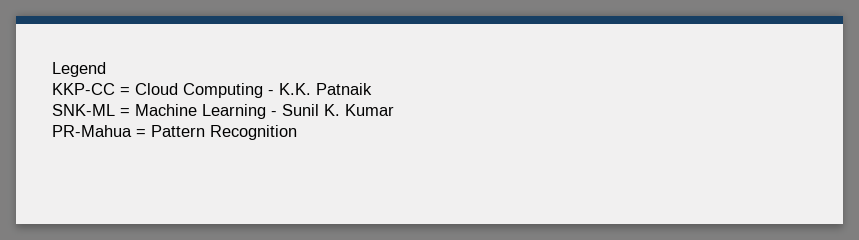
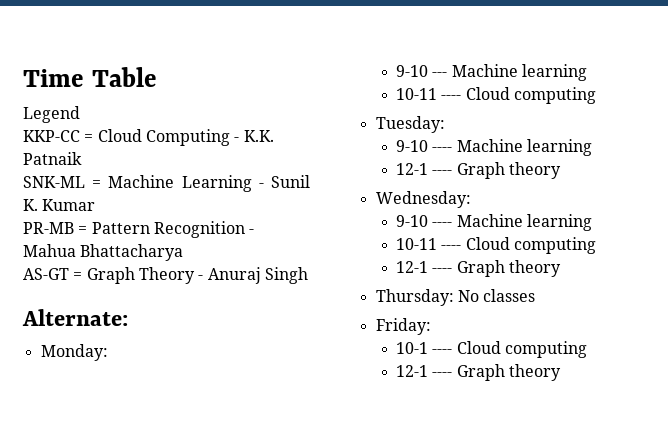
+ Time Table
- PR-Mahua = Pattern Recognition
+ PR-MB = Pattern Recognition - Mahua Bhattacharya
+ AS-GT = Graph Theory - Anuraj Singh
+ Alternate:
+ Monday:
+ 9-10 --- Machine learning
+ 10-11 ---- Cloud computing
+ Tuesday:
+ 9-10 ---- Machine learning
+ 12-1 ---- Graph theory
+ Wednesday:
+ 9-10 ---- Machine learning
+ 10-11 ---- Cloud computing
+ 12-1 ---- Graph theory
+ Thursday: No classes
+ Friday:
+ 10-1 ---- Cloud computing
+ 12-1 ---- Graph theory

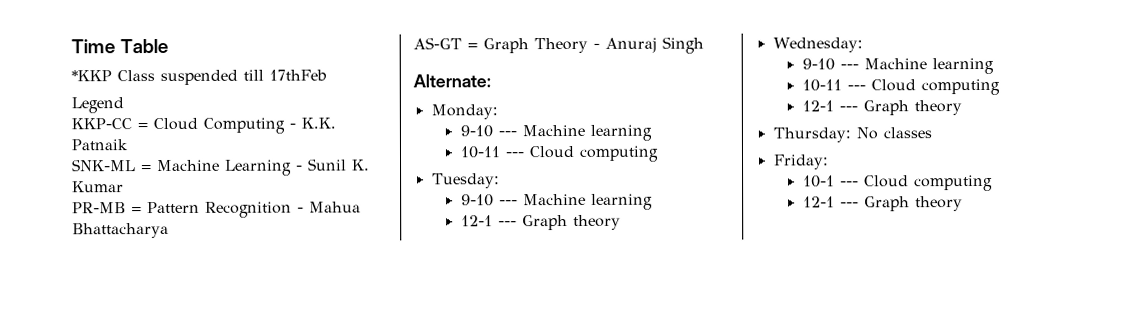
+ *KKP Class suspended till 17thFeb
  Monday:
  9-10 --- Machine learning
- 10-11 ---- Cloud computing
+ 10-11 --- Cloud computing
  Tuesday:
- 9-10 ---- Machine learning
- 12-1 ---- Graph theory
+ 9-10 --- Machine learning
+ 12-1 --- Graph theory
  Wednesday:
- 9-10 ---- Machine learning
- 10-11 ---- Cloud computing
- 12-1 ---- Graph theory
+ 9-10 --- Machine learning
+ 10-11 --- Cloud computing
+ 12-1 --- Graph theory
- 10-1 ---- Cloud computing
- 12-1 ---- Graph theory
+ 10-1 --- Cloud computing
+ 12-1 --- Graph theory

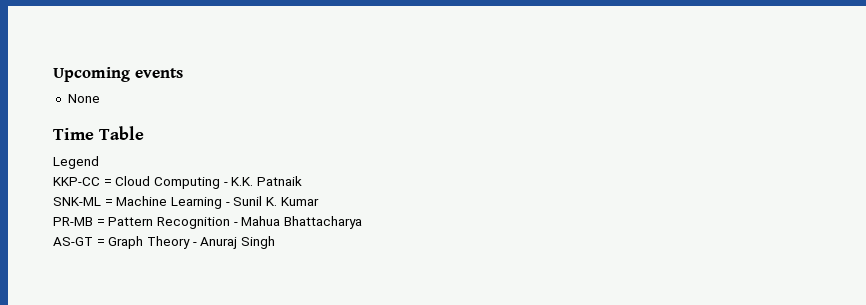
+ Upcoming events
+ None
- *KKP Class suspended till 17thFeb
- Alternate:
- Monday:
- 9-10 --- Machine learning
- 10-11 --- Cloud computing
- Tuesday:
- 9-10 --- Machine learning
- 12-1 --- Graph theory
- Wednesday:
- 9-10 --- Machine learning
- 10-11 --- Cloud computing
- 12-1 --- Graph theory
- Thursday: No classes
- Friday:
- 10-1 --- Cloud computing
- 12-1 --- Graph theory

